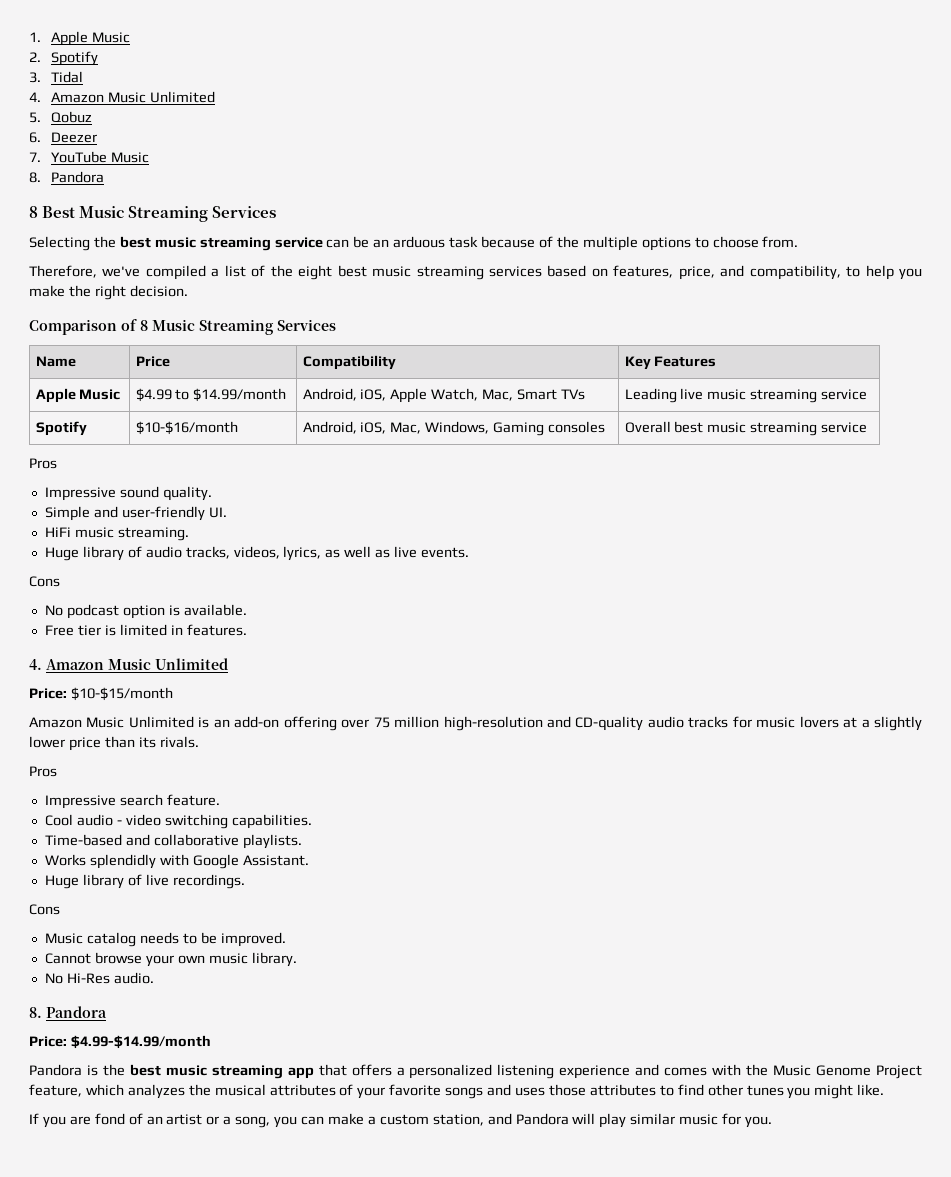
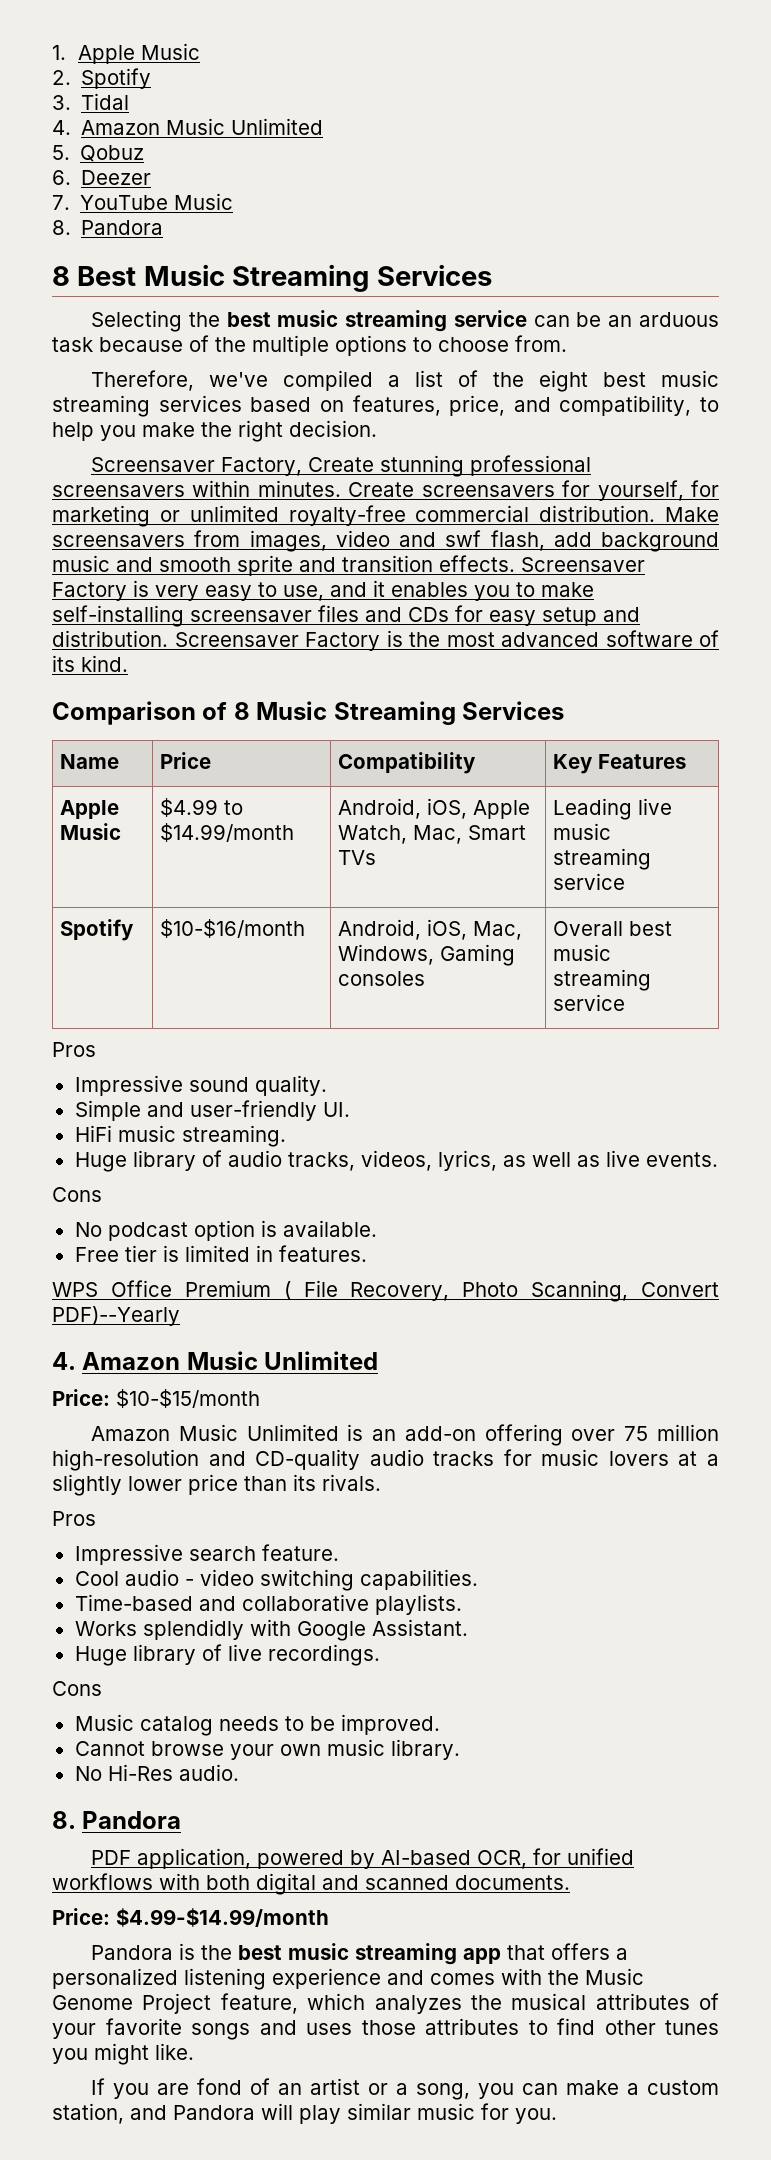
+ Screensaver Factory, Create stunning professional screensavers within minutes. Create screensavers for yourself, for marketing or unlimited royalty-free commercial distribution. Make screensavers from images, video and swf flash, add background music and smooth sprite and transition effects. Screensaver Factory is very easy to use, and it enables you to make self-installing screensaver files and CDs for easy setup and distribution. Screensaver Factory is the most advanced software of its kind.
+ WPS Office Premium ( File Recovery, Photo Scanning, Convert PDF)--Yearly
+ PDF application, powered by AI-based OCR, for unified workflows with both digital and scanned documents.

